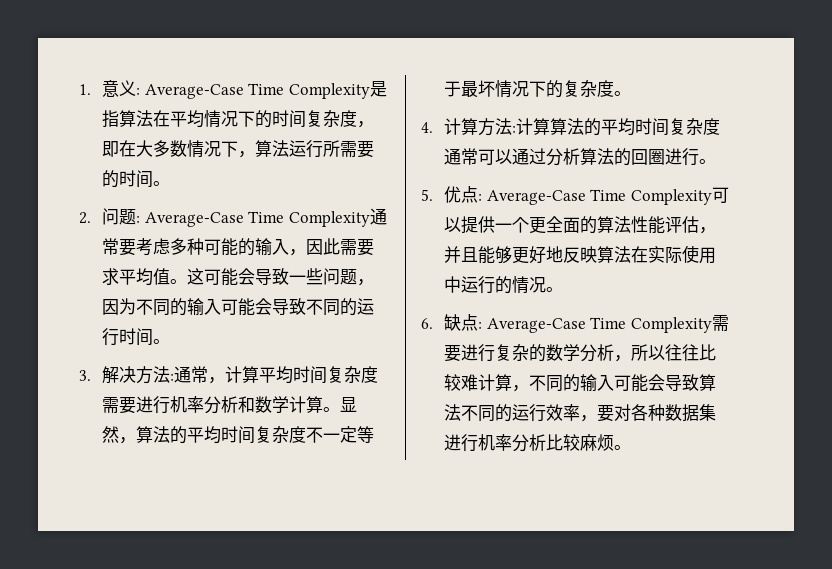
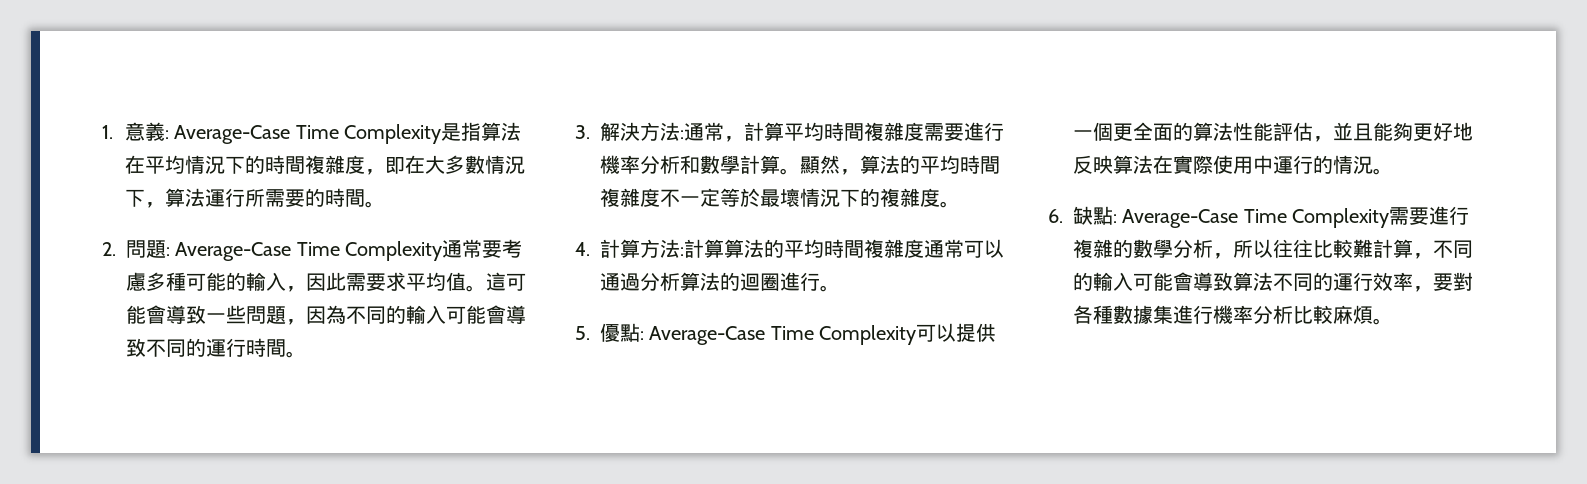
- 1.意义: Average-Case Time Complexity是指算法在平均情况下的时间复杂度，即在大多数情况下，算法运行所需要的时间。
+ 1.意義: Average-Case Time Complexity是指算法在平均情況下的時間複雜度，即在大多數情況下，算法運行所需要的時間。
- 2.问题: Average-Case Time Complexity通常要考虑多种可能的输入，因此需要求平均值。
+ 2.問題: Average-Case Time Complexity通常要考慮多種可能的輸入，因此需要求平均值。
- 这可能会导致一些问题，因为不同的输入可能会导致不同的运行时间。
+ 這可能會導致一些問題，因為不同的輸入可能會導致不同的運行時間。
- 3.解决方法:通常，计算平均时间复杂度需要进行机率分析和数学计算。显然，算法的平均时间复杂度不一定等于最坏情况下的复杂度。
+ 3.解決方法:通常，計算平均時間複雜度需要進行機率分析和數學計算。顯然，算法的平均時間複雜度不一定等於最壞情況下的複雜度。
- 4.计算方法:计算算法的平均时间复杂度通常可以通过分析算法的回圈进行。
+ 4.計算方法:計算算法的平均時間複雜度通常可以通過分析算法的迴圈進行。
- 5.优点: Average-Case Time Complexity可以提供一个更全面的算法性能评估，并且能够更好地反映算法在实际使用中运行的情况。
+ 5.優點: Average-Case Time Complexity可以提供一個更全面的算法性能評估，並且能夠更好地反映算法在實際使用中運行的情況。
- 6.缺点: Average-Case Time Complexity需要进行复杂的数学分析，所以往往比较难计算，不同的输入可能会导致算法不同的运行效率，要对各种数据集进行机率分析比较麻烦。
+ 6.缺點: Average-Case Time Complexity需要進行複雜的數學分析，所以往往比較難計算，不同的輸入可能會導致算法不同的運行效率，要對各種數據集進行機率分析比較麻煩。

